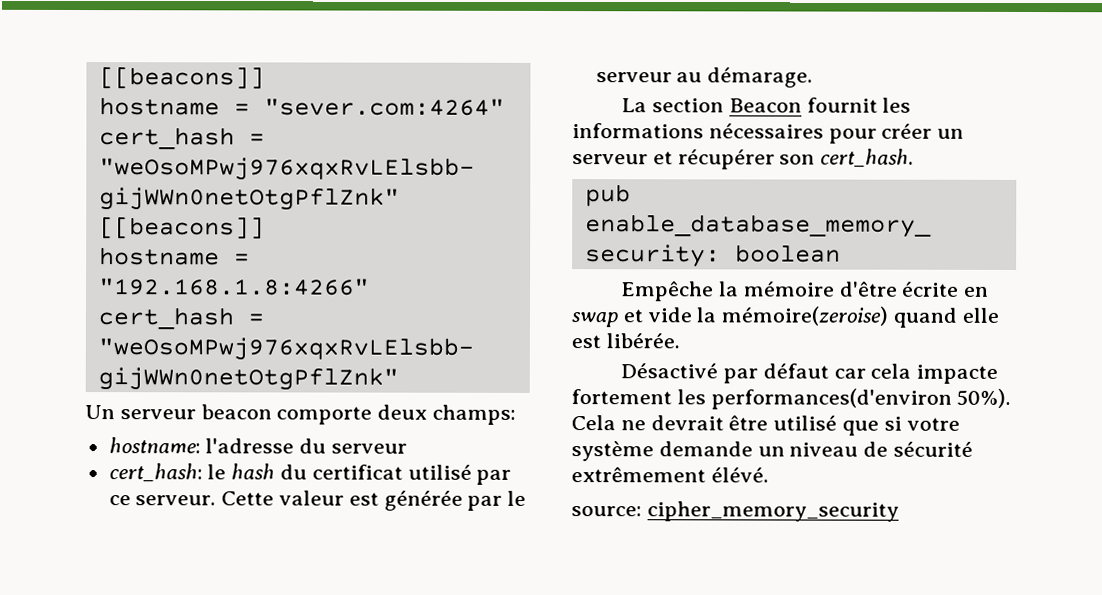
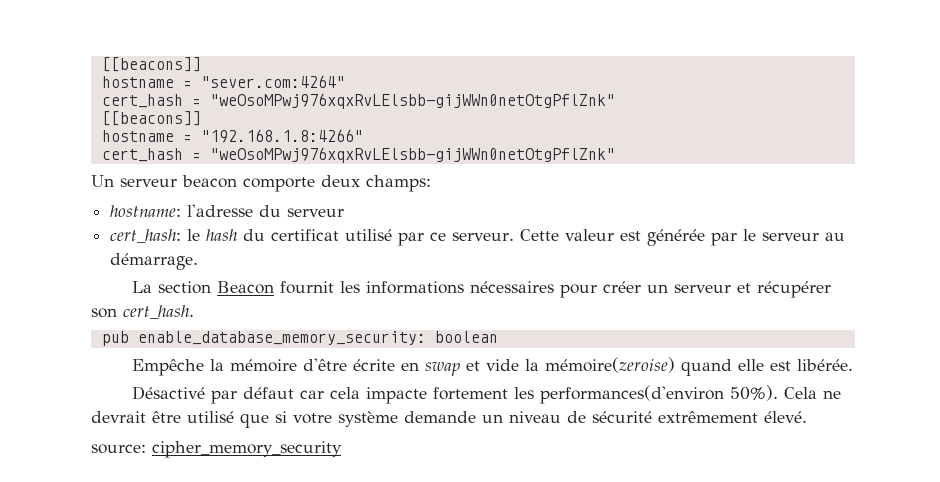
- Cette valeur est générée par le serveur au démarage.
+ Cette valeur est générée par le serveur au démarrage.
- Cela ne devrait être utilisé que si votre système demande un niveau de sécurité extrêmement élévé.
+ Cela ne devrait être utilisé que si votre système demande un niveau de sécurité extrêmement élevé.

